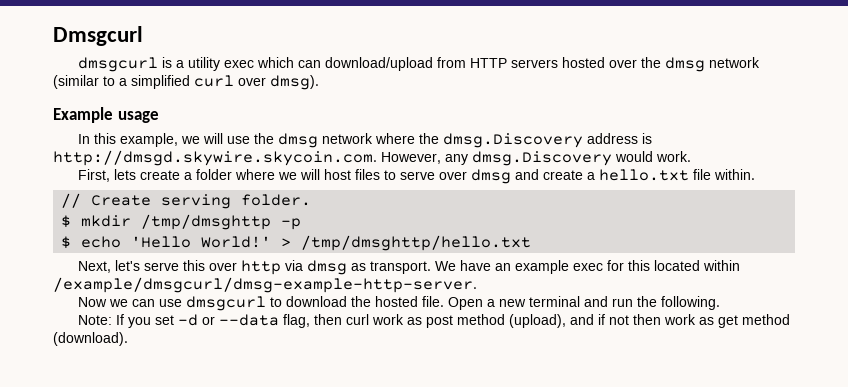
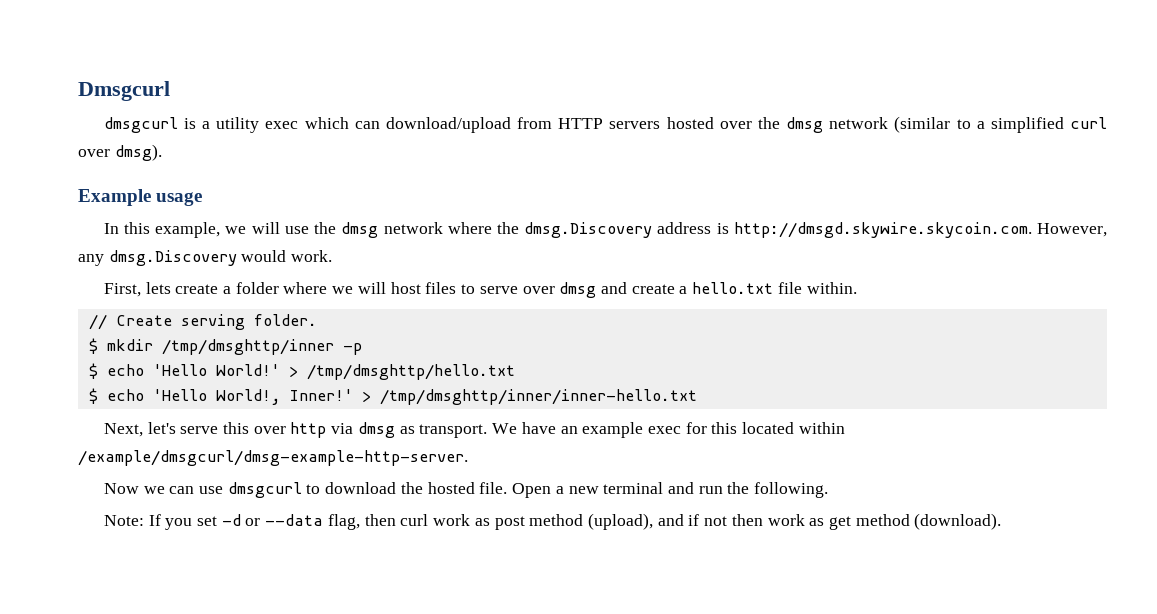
- $ mkdir /tmp/dmsghttp -p
+ $ mkdir /tmp/dmsghttp/inner -p
+ $ echo 'Hello World!, Inner!' > /tmp/dmsghttp/inner/inner-hello.txt

